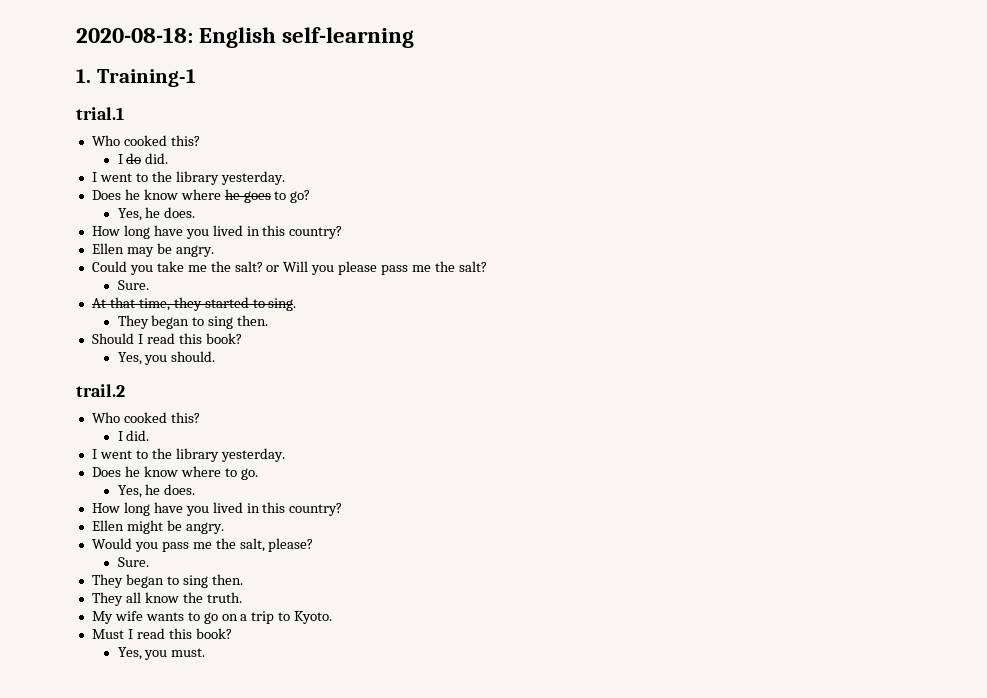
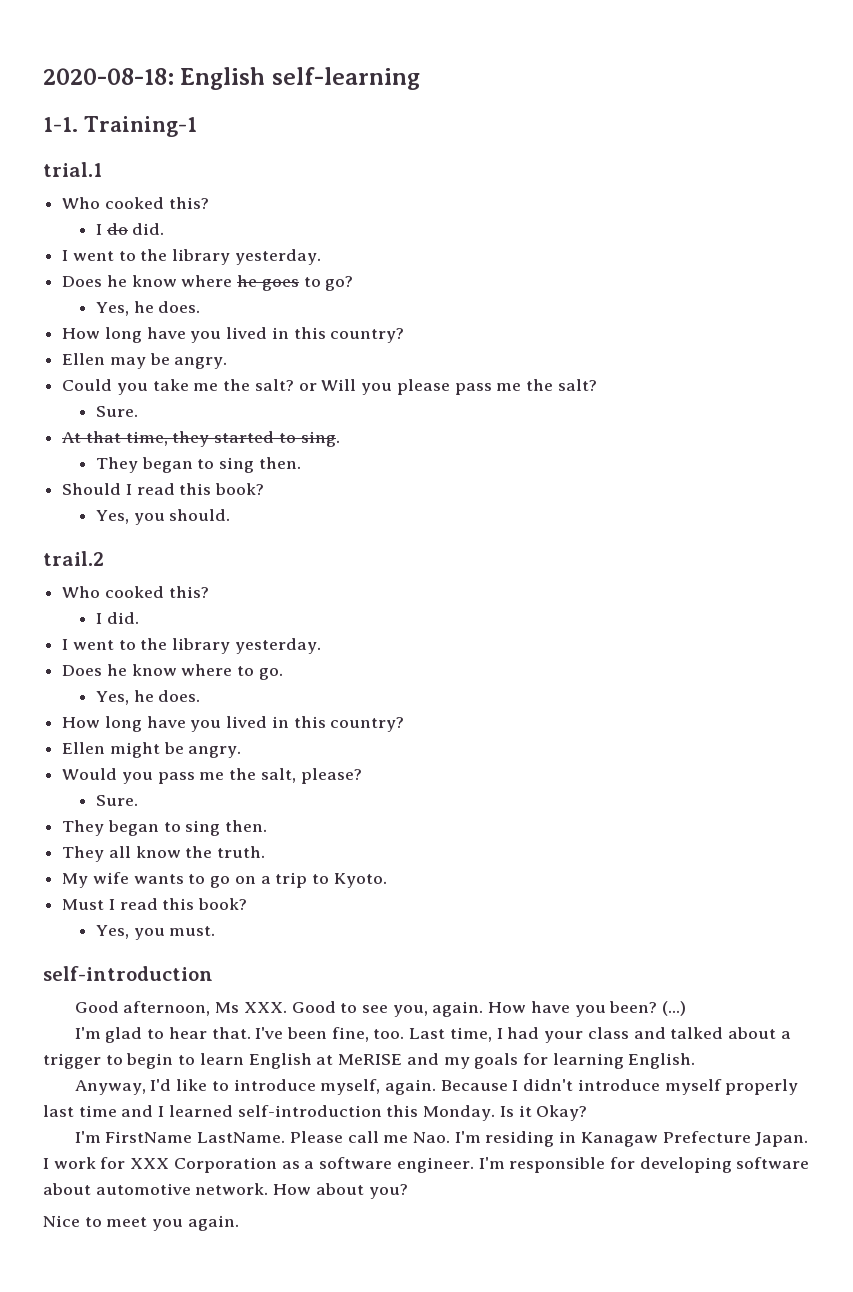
- 1. Training-1
+ 1-1. Training-1
  Yes, you must.
+ self-introduction
+ Good afternoon, Ms XXX. Good to see you, again. How have you been? (...)
+ I'm glad to hear that. I've been fine, too. Last time, I had your class and talked about a trigger to begin to learn English at MeRISE and my goals for learning English.
+ Anyway, I'd like to introduce myself, again. Because I didn't introduce myself properly last time and I learned self-introduction this Monday. Is it Okay?
+ I'm FirstName LastName. Please call me Nao. I'm residing in Kanagaw Prefecture Japan. I work for XXX Corporation as a software engineer. I'm responsible for developing software about automotive network. How about you?
+ Nice to meet you again.

